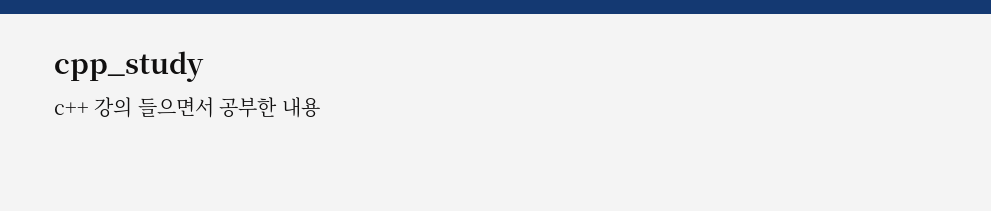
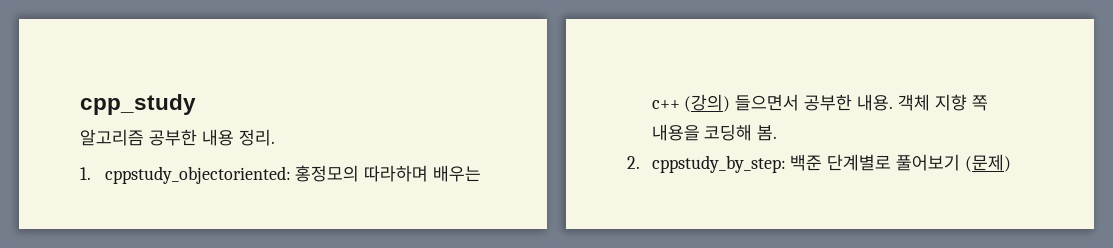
- c++ 강의 들으면서 공부한 내용
+ 알고리즘 공부한 내용 정리.
+ 1. cppstudy_objectoriented: 홍정모의 따라하며 배우는 c++ (강의) 들으면서 공부한 내용. 객체 지향 쪽 내용을 코딩해 봄.
+ 2. cppstudy_by_step: 백준 단계별로 풀어보기 (문제)

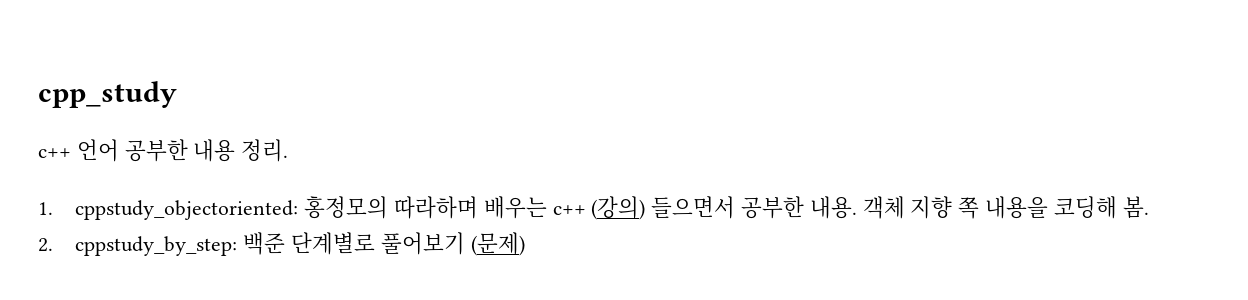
- 알고리즘 공부한 내용 정리.
+ c++ 언어 공부한 내용 정리.

